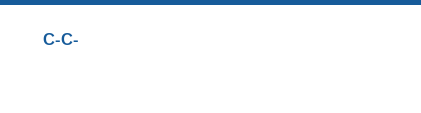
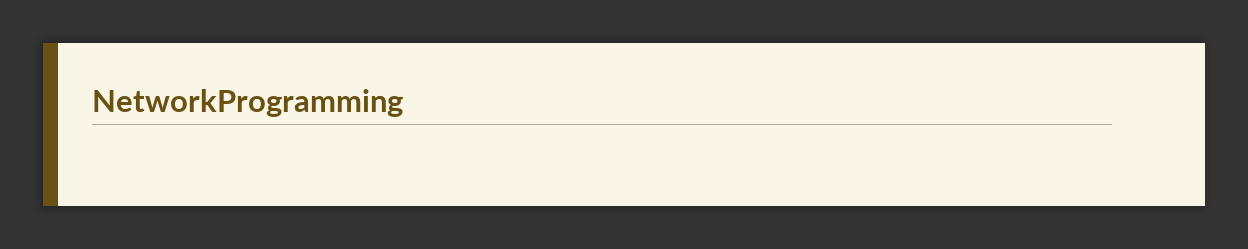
- C-C-
+ NetworkProgramming

